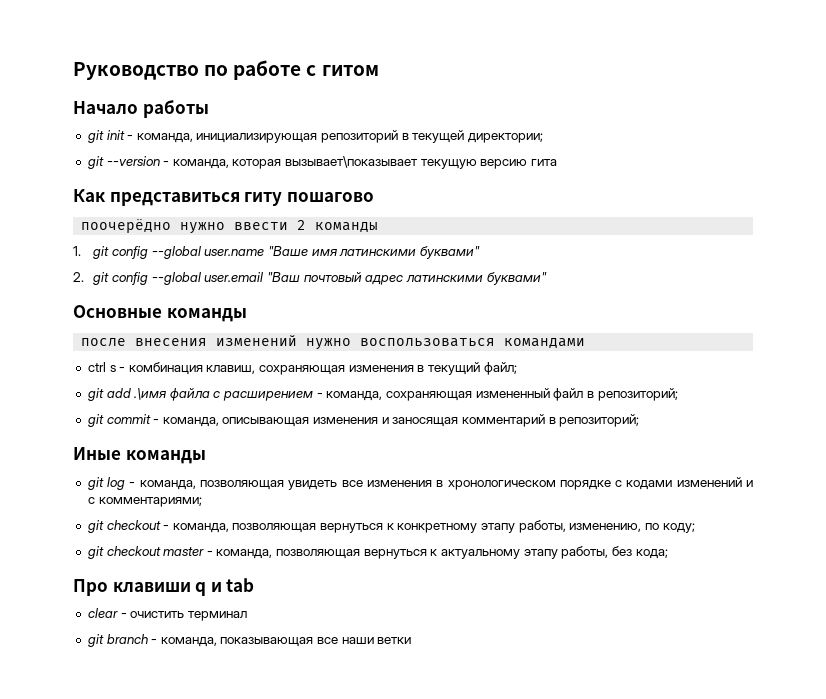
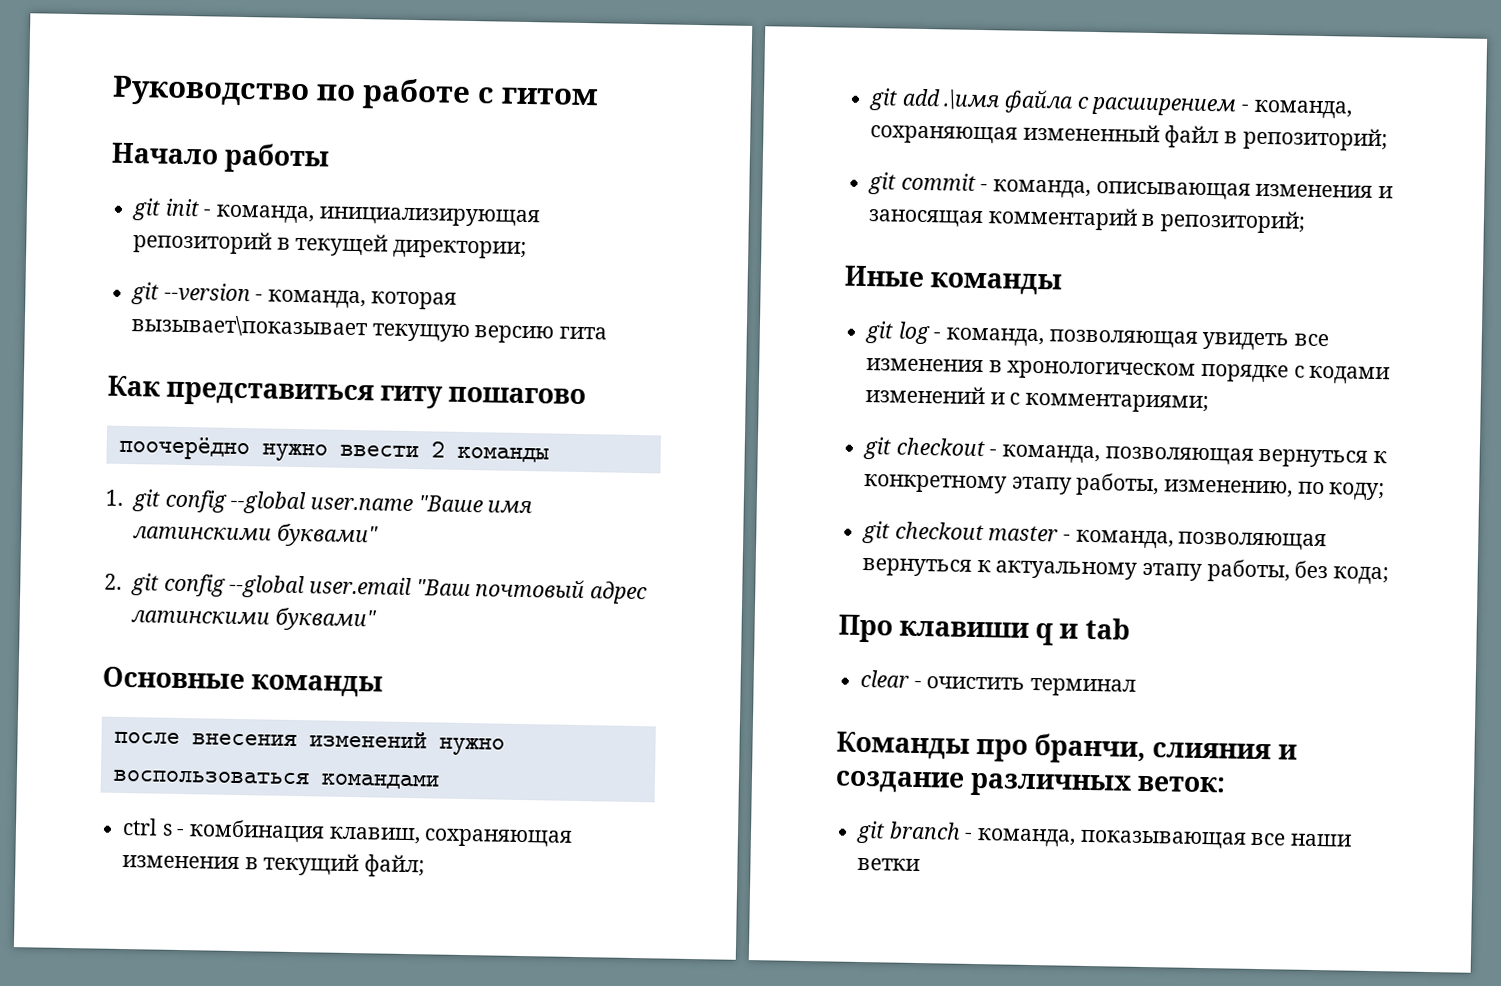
+ Команды про бранчи, слияния и создание различных веток:

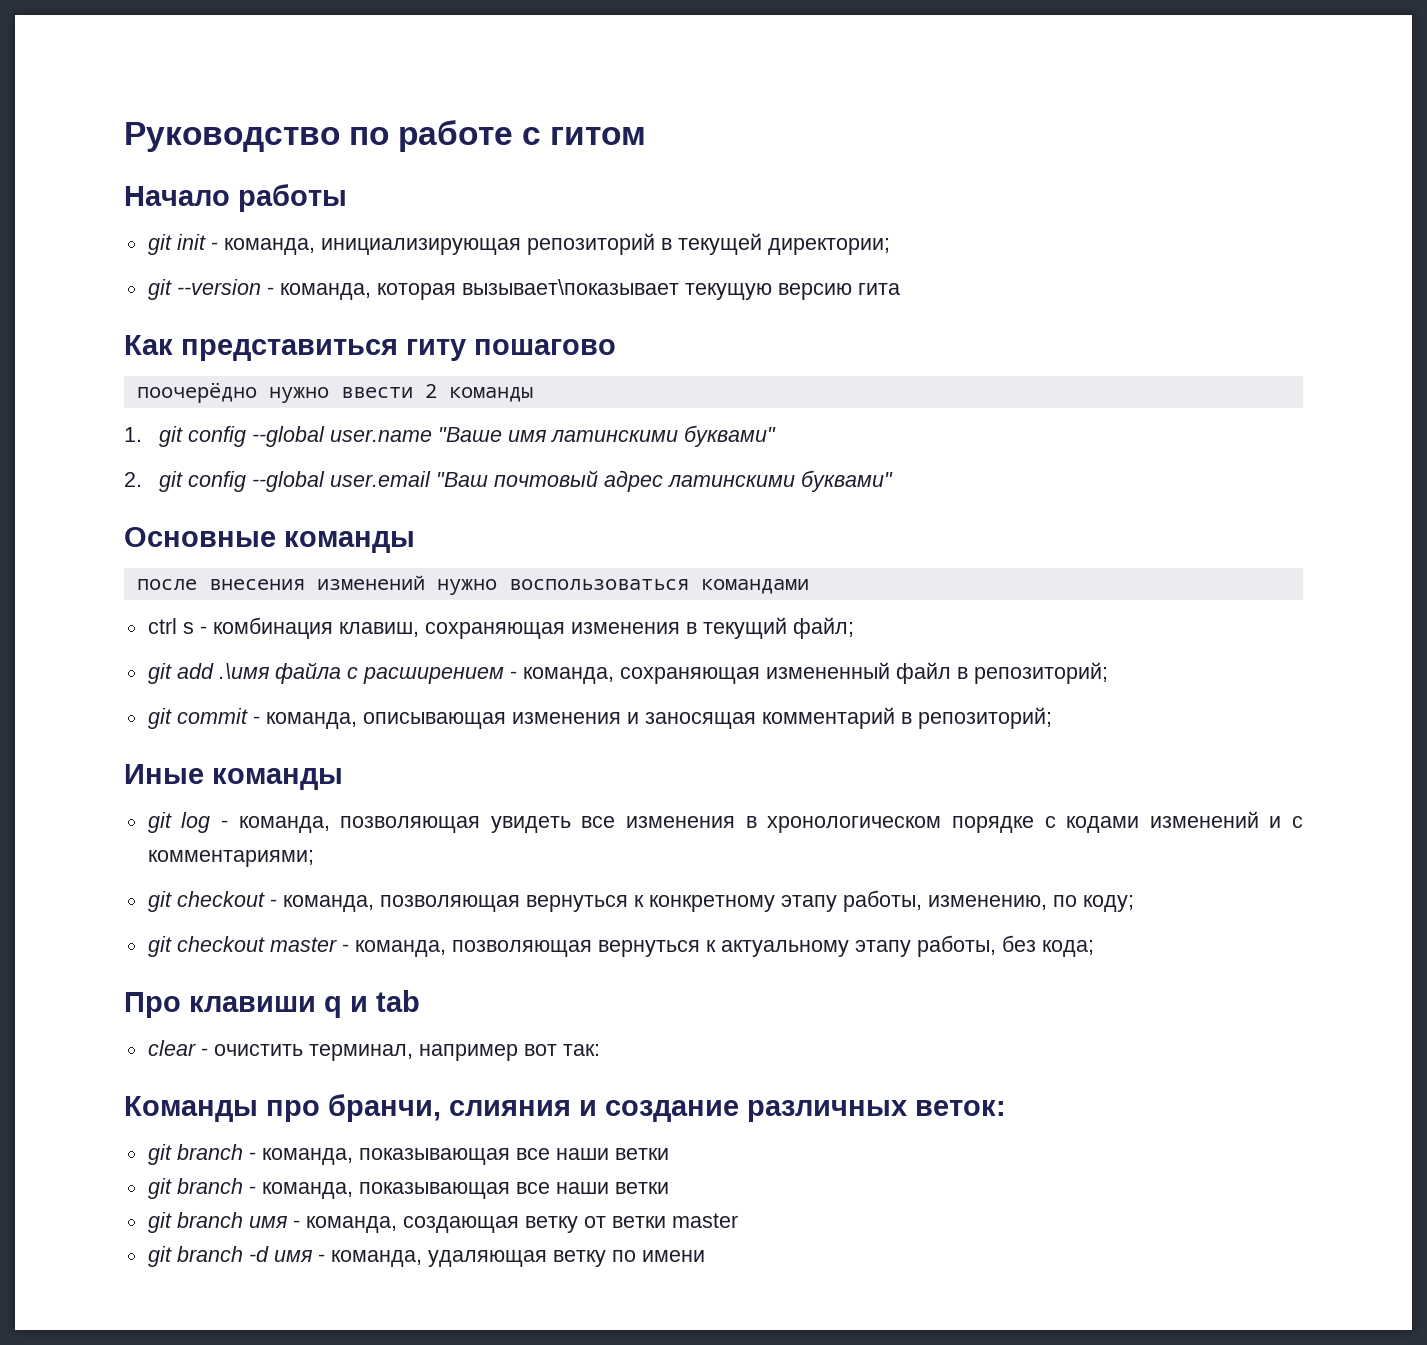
- clear - очистить терминал
+ clear - очистить терминал, например вот так:
  Команды про бранчи, слияния и создание различных веток:
  git branch - команда, показывающая все наши ветки
+ git branch - команда, показывающая все наши ветки
+ git branch имя - команда, создающая ветку от ветки master
+ git branch -d имя - команда, удаляющая ветку по имени

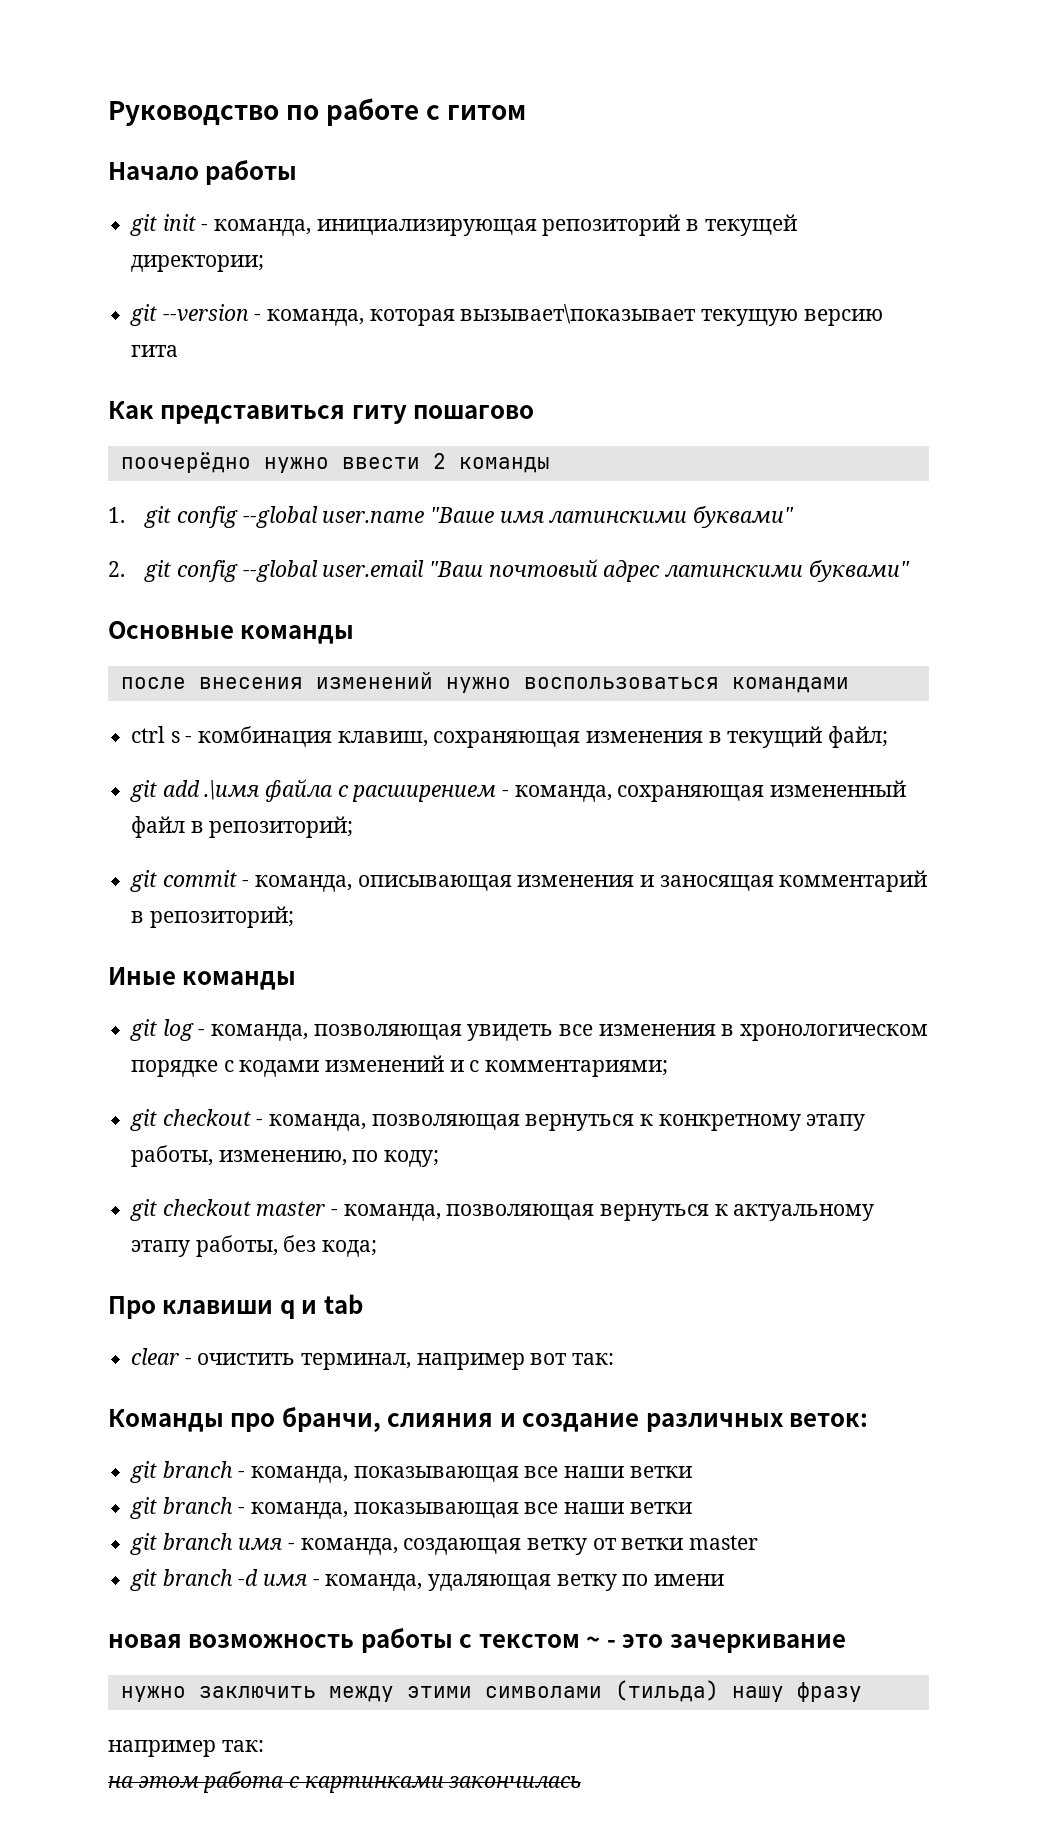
+ новая возможность работы с текстом ~ - это зачеркивание
+ нужно заключить между этими символами (тильда) нашу фразу
+ например так:
+ на этом работа с картинками закончилась

